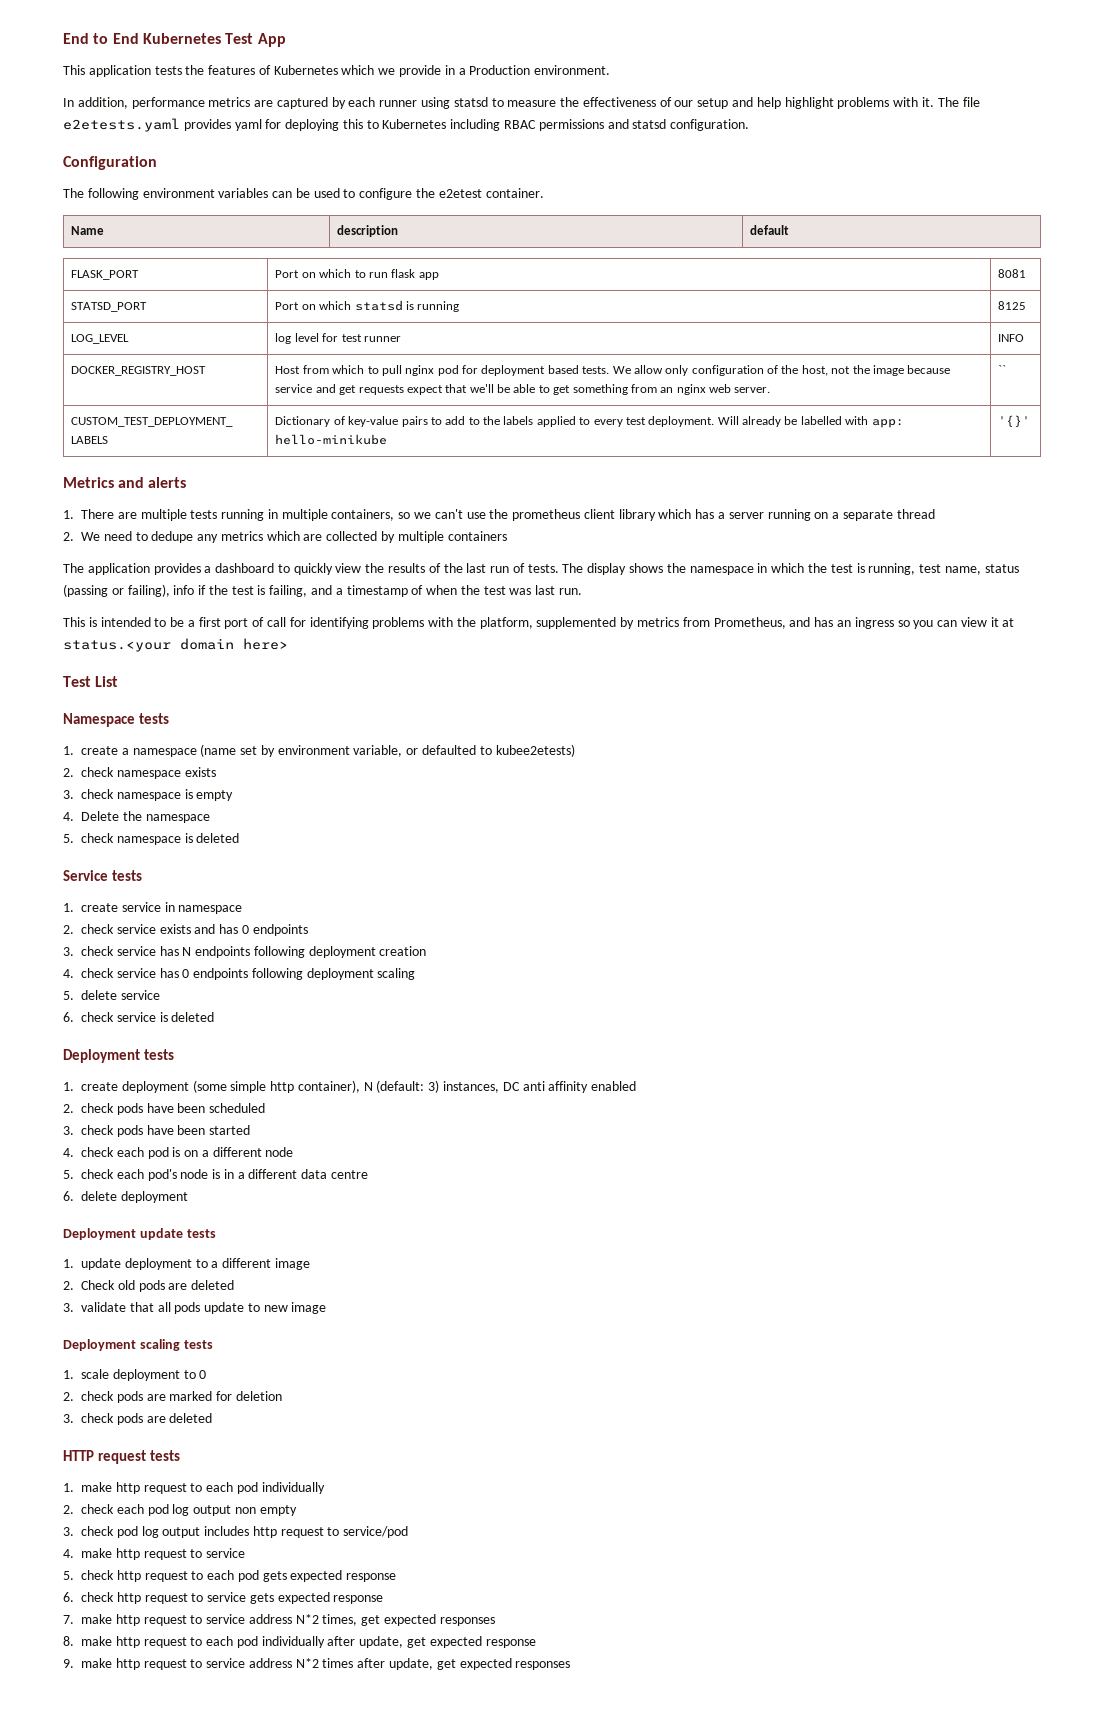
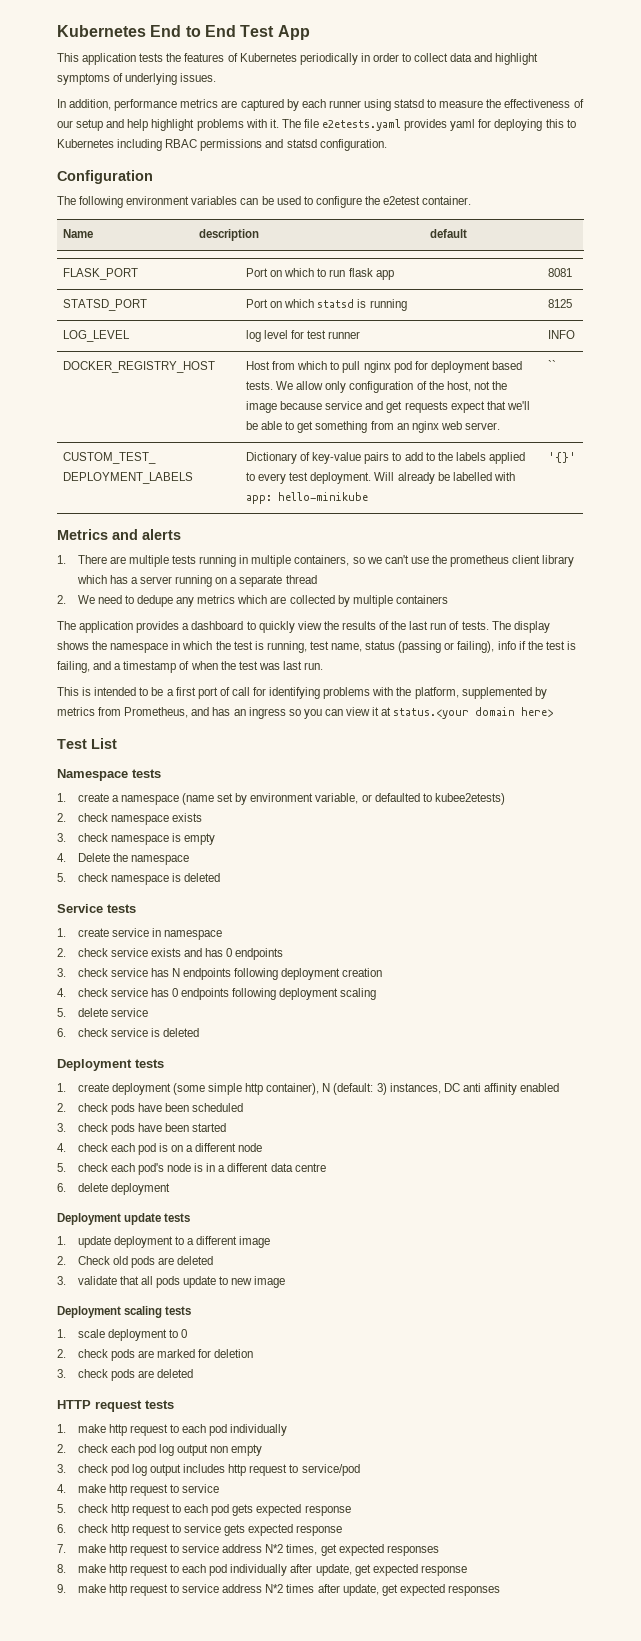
- End to End Kubernetes Test App
+ Kubernetes End to End Test App
- This application tests the features of Kubernetes which we provide in a Production environment.
+ This application tests the features of Kubernetes periodically in order to collect data and highlight symptoms of underlying issues.

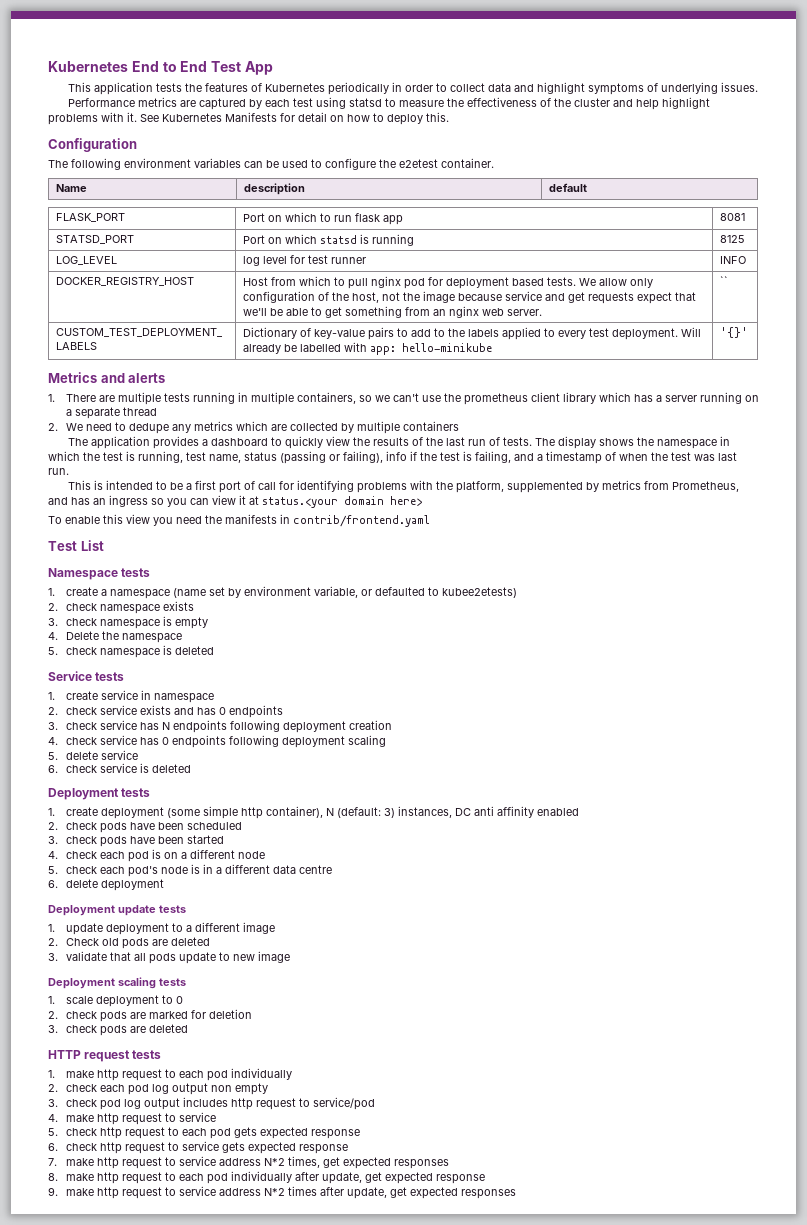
- In addition, performance metrics are captured by each runner using statsd to measure the effectiveness of our setup and help highlight problems with it.
+ Performance metrics are captured by each test using statsd to measure the effectiveness of the cluster and help highlight problems with it.
- The file e2etests.yaml provides yaml for deploying this to Kubernetes including RBAC permissions and statsd configuration.
+ See Kubernetes Manifests for detail on how to deploy this.
+ To enable this view you need the manifests in contrib/frontend.yaml

